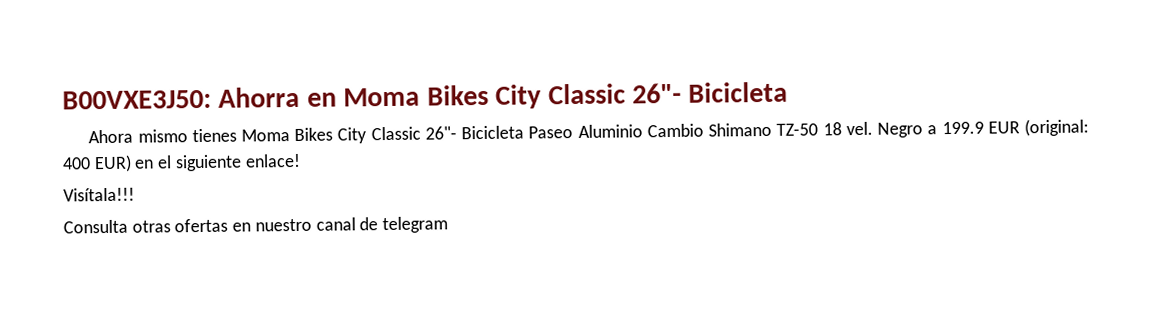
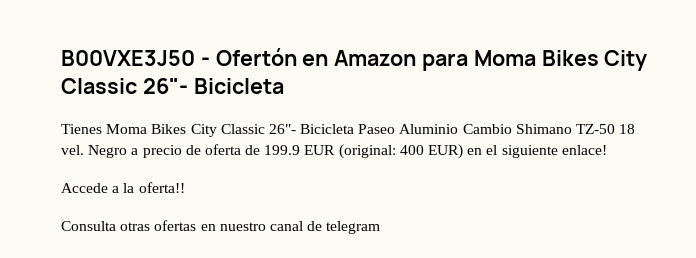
- B00VXE3J50: Ahorra en Moma Bikes City Classic 26"- Bicicleta
+ B00VXE3J50 - Ofertón en Amazon para Moma Bikes City Classic 26"- Bicicleta
- Ahora mismo tienes Moma Bikes City Classic 26"- Bicicleta Paseo Aluminio Cambio Shimano TZ-50 18 vel.
+ Tienes Moma Bikes City Classic 26"- Bicicleta Paseo Aluminio Cambio Shimano TZ-50 18 vel.
- Negro a 199.9 EUR (original: 400 EUR) en el siguiente enlace!
+ Negro a precio de oferta de 199.9 EUR (original: 400 EUR) en el siguiente enlace!
- Visítala!!!
+ Accede a la oferta!!

